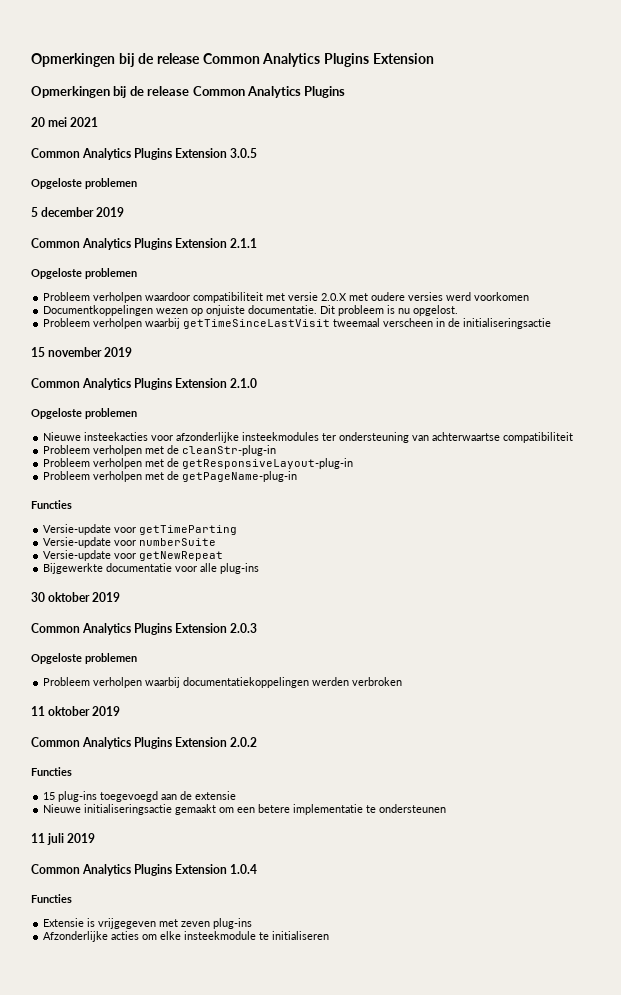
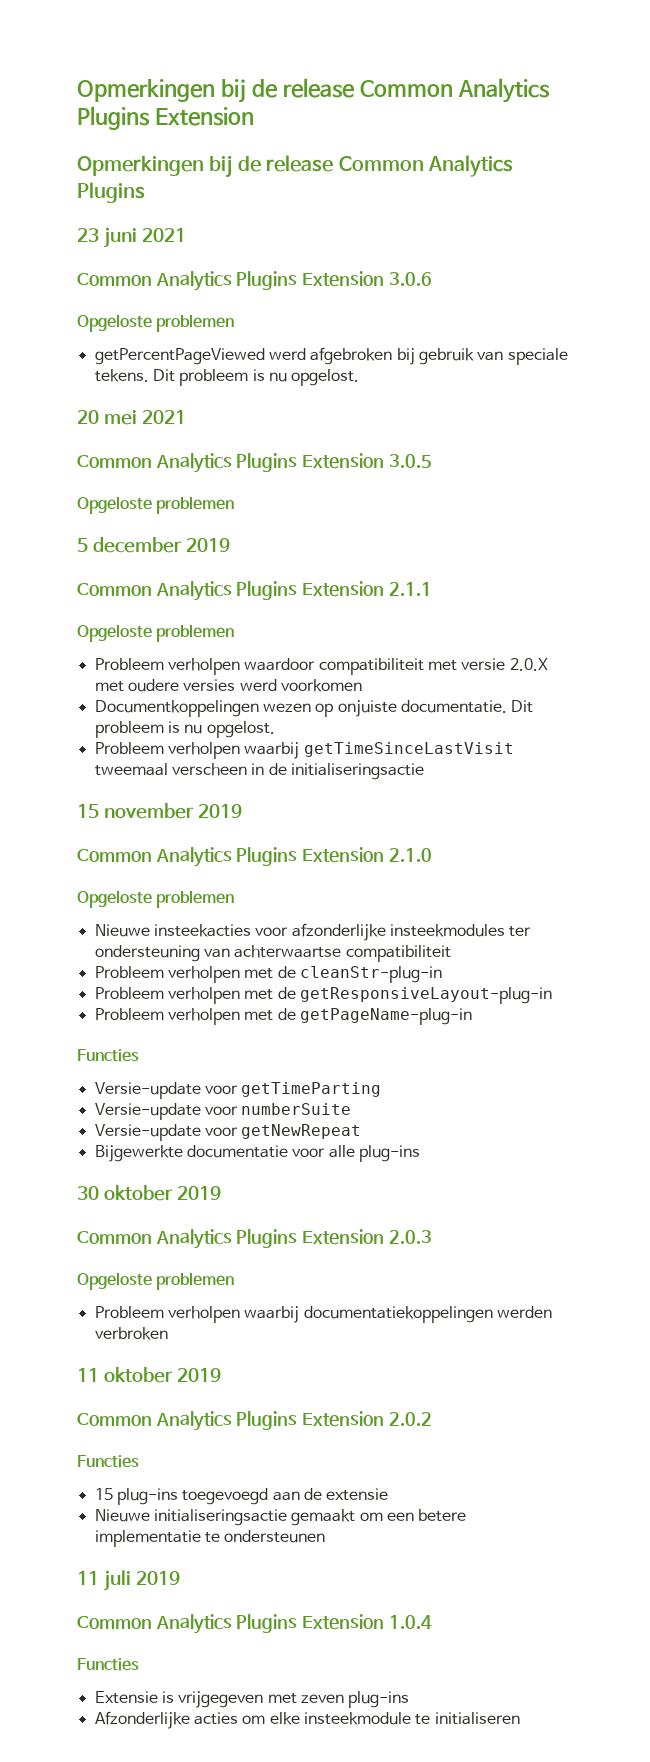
+ 23 juni 2021
+ Common Analytics Plugins Extension 3.0.6
+ Opgeloste problemen
+ getPercentPageViewed werd afgebroken bij gebruik van speciale tekens. Dit probleem is nu opgelost.

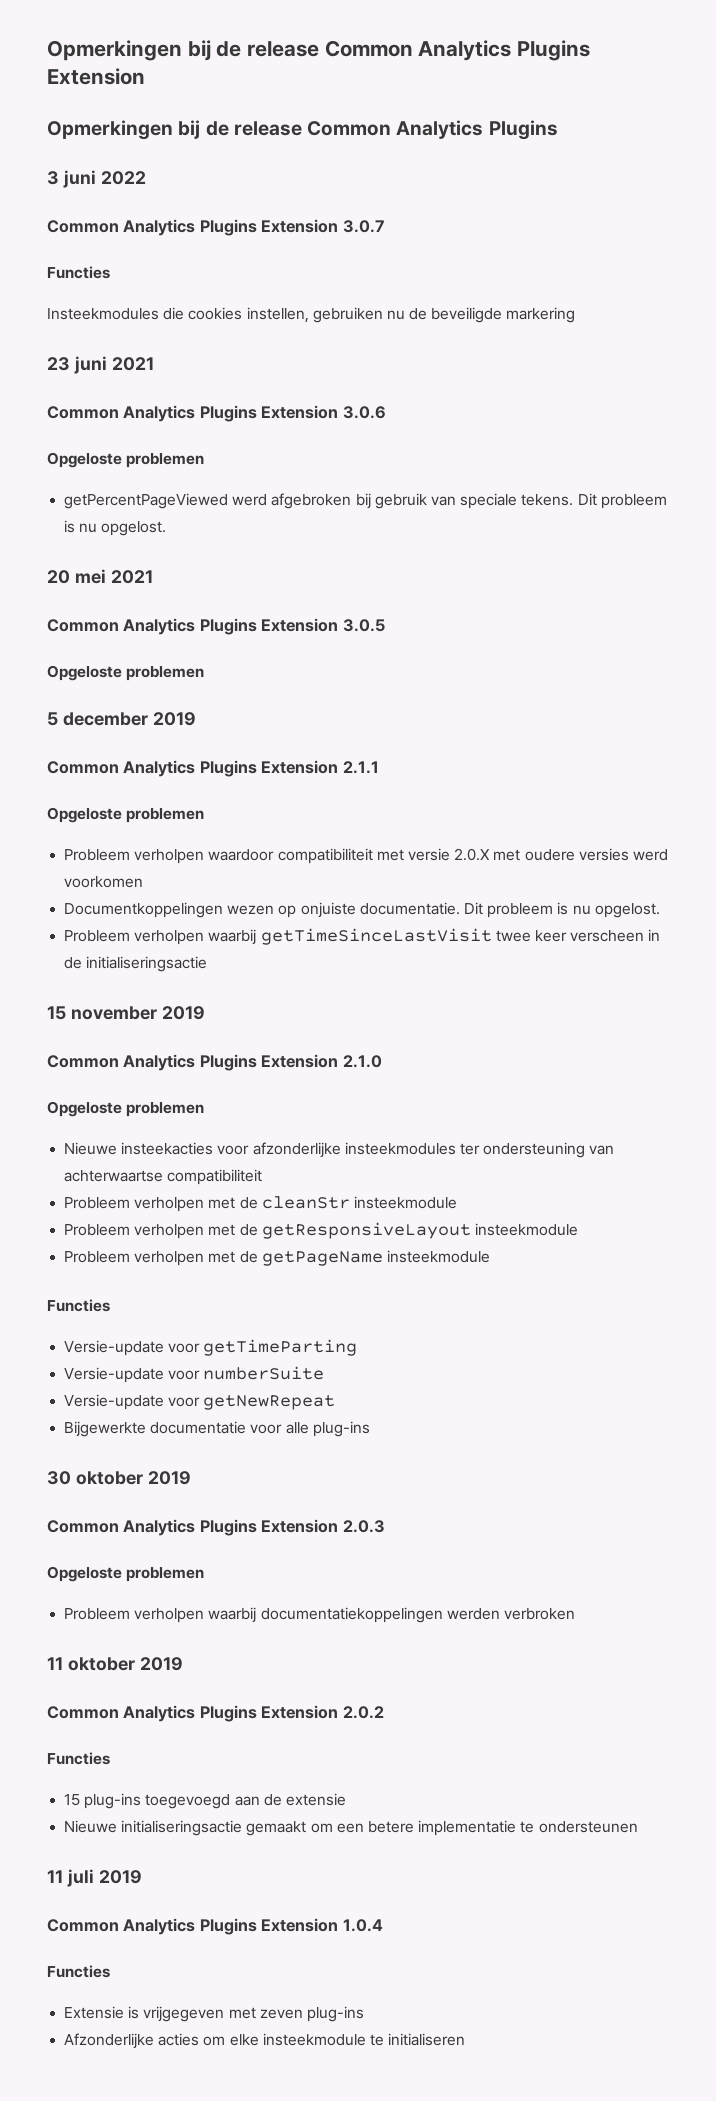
+ 3 juni 2022
+ Common Analytics Plugins Extension 3.0.7
+ Functies
+ Insteekmodules die cookies instellen, gebruiken nu de beveiligde markering
- Probleem verholpen waarbij getTimeSinceLastVisit tweemaal verscheen in de initialiseringsactie
+ Probleem verholpen waarbij getTimeSinceLastVisit twee keer verscheen in de initialiseringsactie
- Probleem verholpen met de cleanStr-plug-in
- Probleem verholpen met de getResponsiveLayout-plug-in
- Probleem verholpen met de getPageName-plug-in
+ Probleem verholpen met de cleanStr insteekmodule
+ Probleem verholpen met de getResponsiveLayout insteekmodule
+ Probleem verholpen met de getPageName insteekmodule

